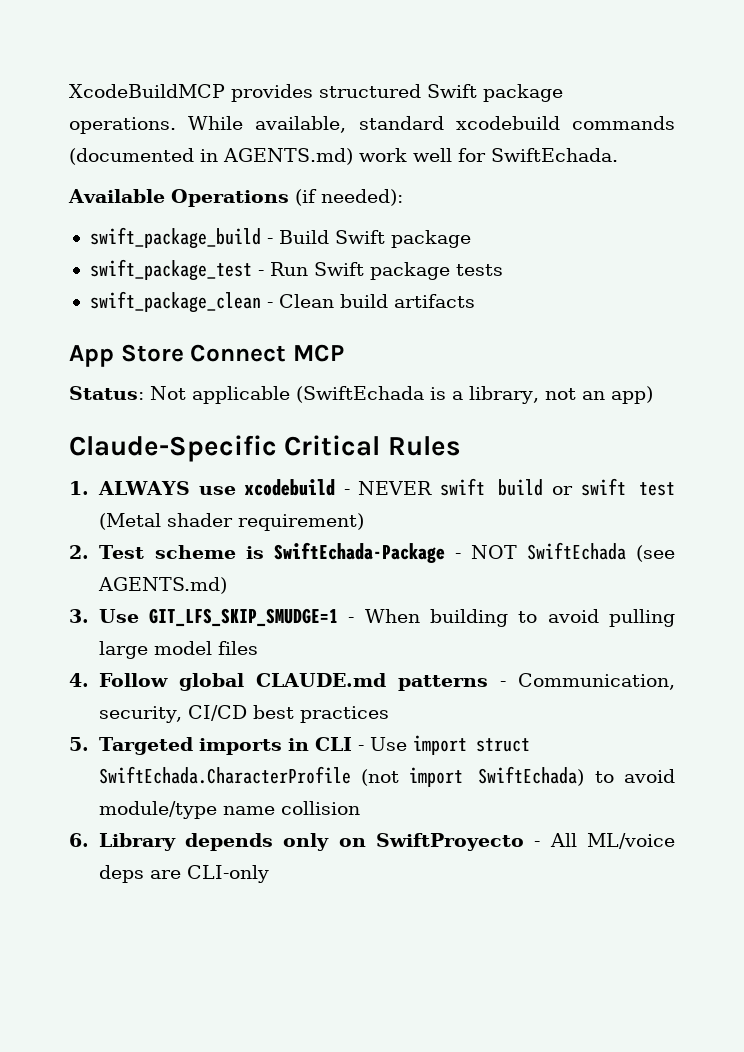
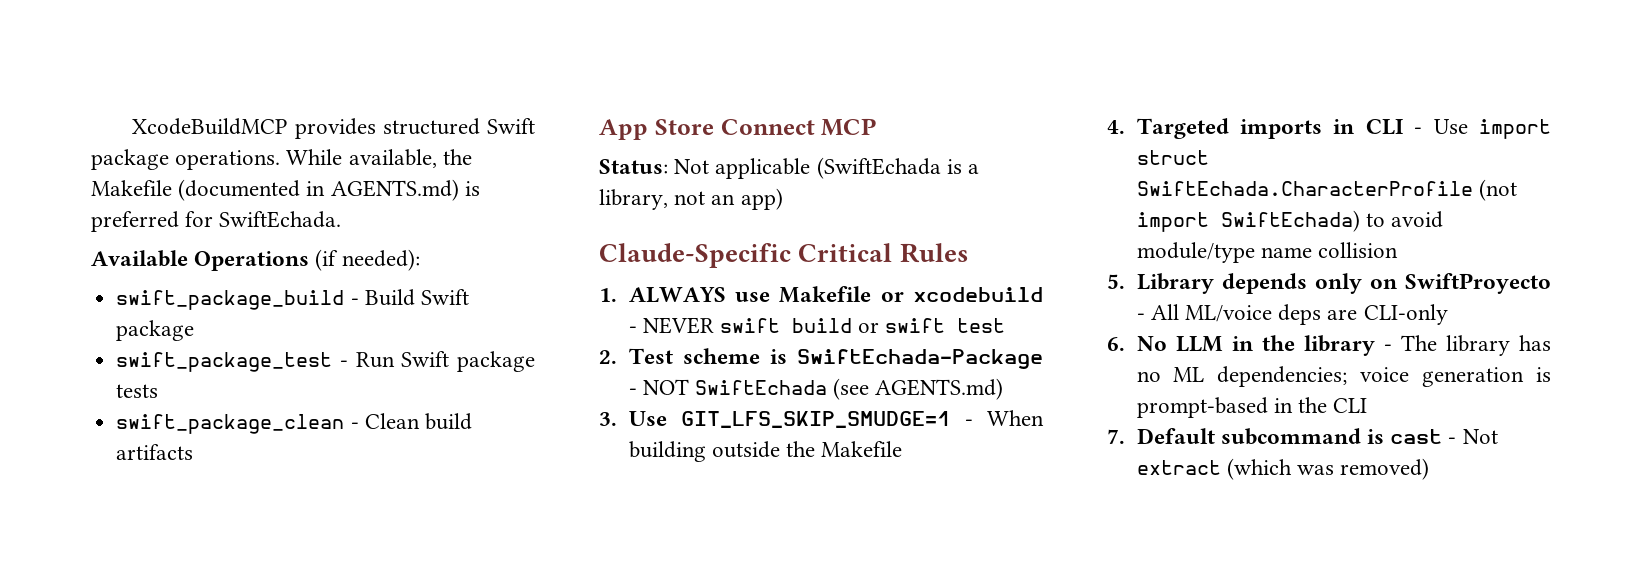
- While available, standard xcodebuild commands (documented in AGENTS.md) work well for SwiftEchada.
+ While available, the Makefile (documented in AGENTS.md) is preferred for SwiftEchada.
- 1. ALWAYS use xcodebuild - NEVER swift build or swift test (Metal shader requirement)
+ 1. ALWAYS use Makefile or xcodebuild - NEVER swift build or swift test
- 3. Use GIT_LFS_SKIP_SMUDGE=1 - When building to avoid pulling large model files
- 4. Follow global CLAUDE.md patterns - Communication, security, CI/CD best practices
- 5. Targeted imports in CLI - Use import struct SwiftEchada.CharacterProfile (not import SwiftEchada) to avoid module/type name collision
+ 3. Use GIT_LFS_SKIP_SMUDGE=1 - When building outside the Makefile
+ 4. Targeted imports in CLI - Use import struct SwiftEchada.CharacterProfile (not import SwiftEchada) to avoid module/type name collision
- 6. Library depends only on SwiftProyecto - All ML/voice deps are CLI-only
+ 5. Library depends only on SwiftProyecto - All ML/voice deps are CLI-only
+ 6. No LLM in the library - The library has no ML dependencies; voice generation is prompt-based in the CLI
+ 7. Default subcommand is cast - Not extract (which was removed)

